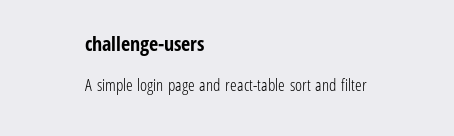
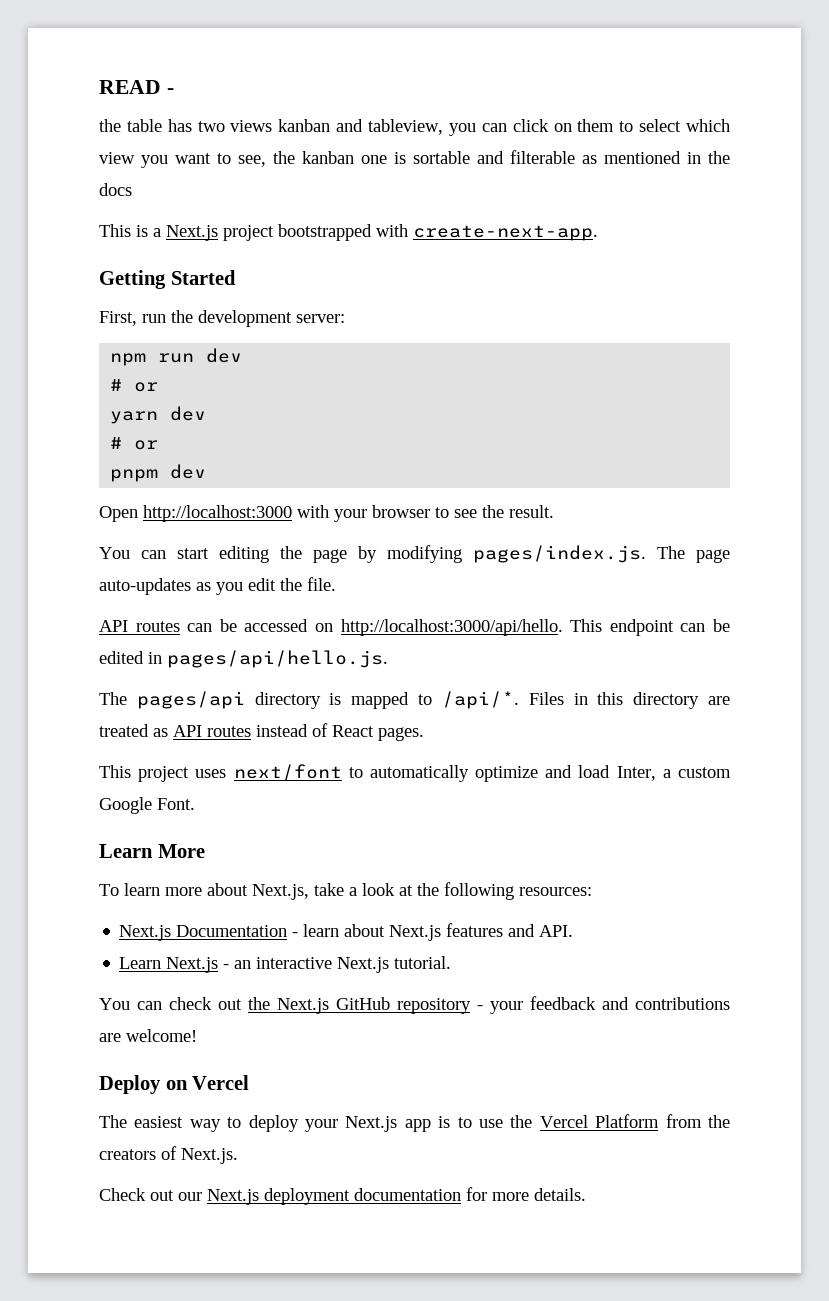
- challenge-users
- A simple login page and react-table sort and filter
+ READ -
+ the table has two views kanban and tableview, you can click on them to select which view you want to see, the kanban one is sortable and filterable as mentioned in the docs
+ This is a Next.js project bootstrapped with create-next-app.
+ Getting Started
+ First, run the development server:
+ npm run dev
+ # or
+ yarn dev
+ # or
+ pnpm dev
+ Open http://localhost:3000 with your browser to see the result.
+ You can start editing the page by modifying pages/index.js. The page auto-updates as you edit the file.
+ API routes can be accessed on http://localhost:3000/api/hello. This endpoint can be edited in pages/api/hello.js.
+ The pages/api directory is mapped to /api/*. Files in this directory are treated as API routes instead of React pages.
+ This project uses next/font to automatically optimize and load Inter, a custom Google Font.
+ Learn More
+ To learn more about Next.js, take a look at the following resources:
+ Next.js Documentation - learn about Next.js features and API.
+ Learn Next.js - an interactive Next.js tutorial.
+ You can check out the Next.js GitHub repository - your feedback and contributions are welcome!
+ Deploy on Vercel
+ The easiest way to deploy your Next.js app is to use the Vercel Platform from the creators of Next.js.
+ Check out our Next.js deployment documentation for more details.

